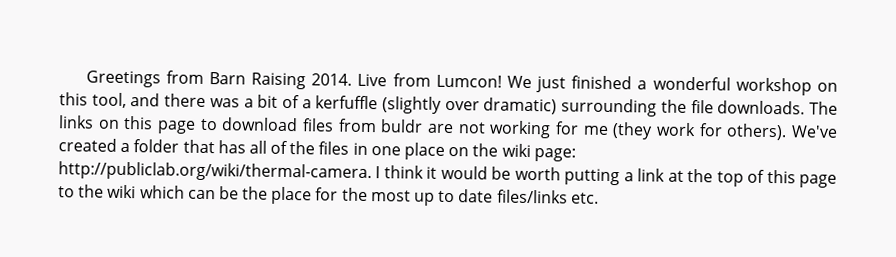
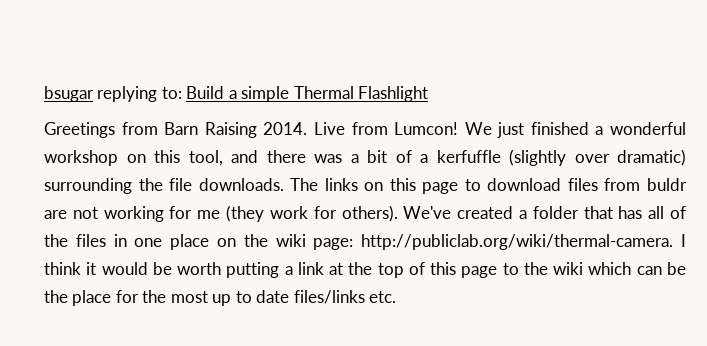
+ bsugar replying to: Build a simple Thermal Flashlight

